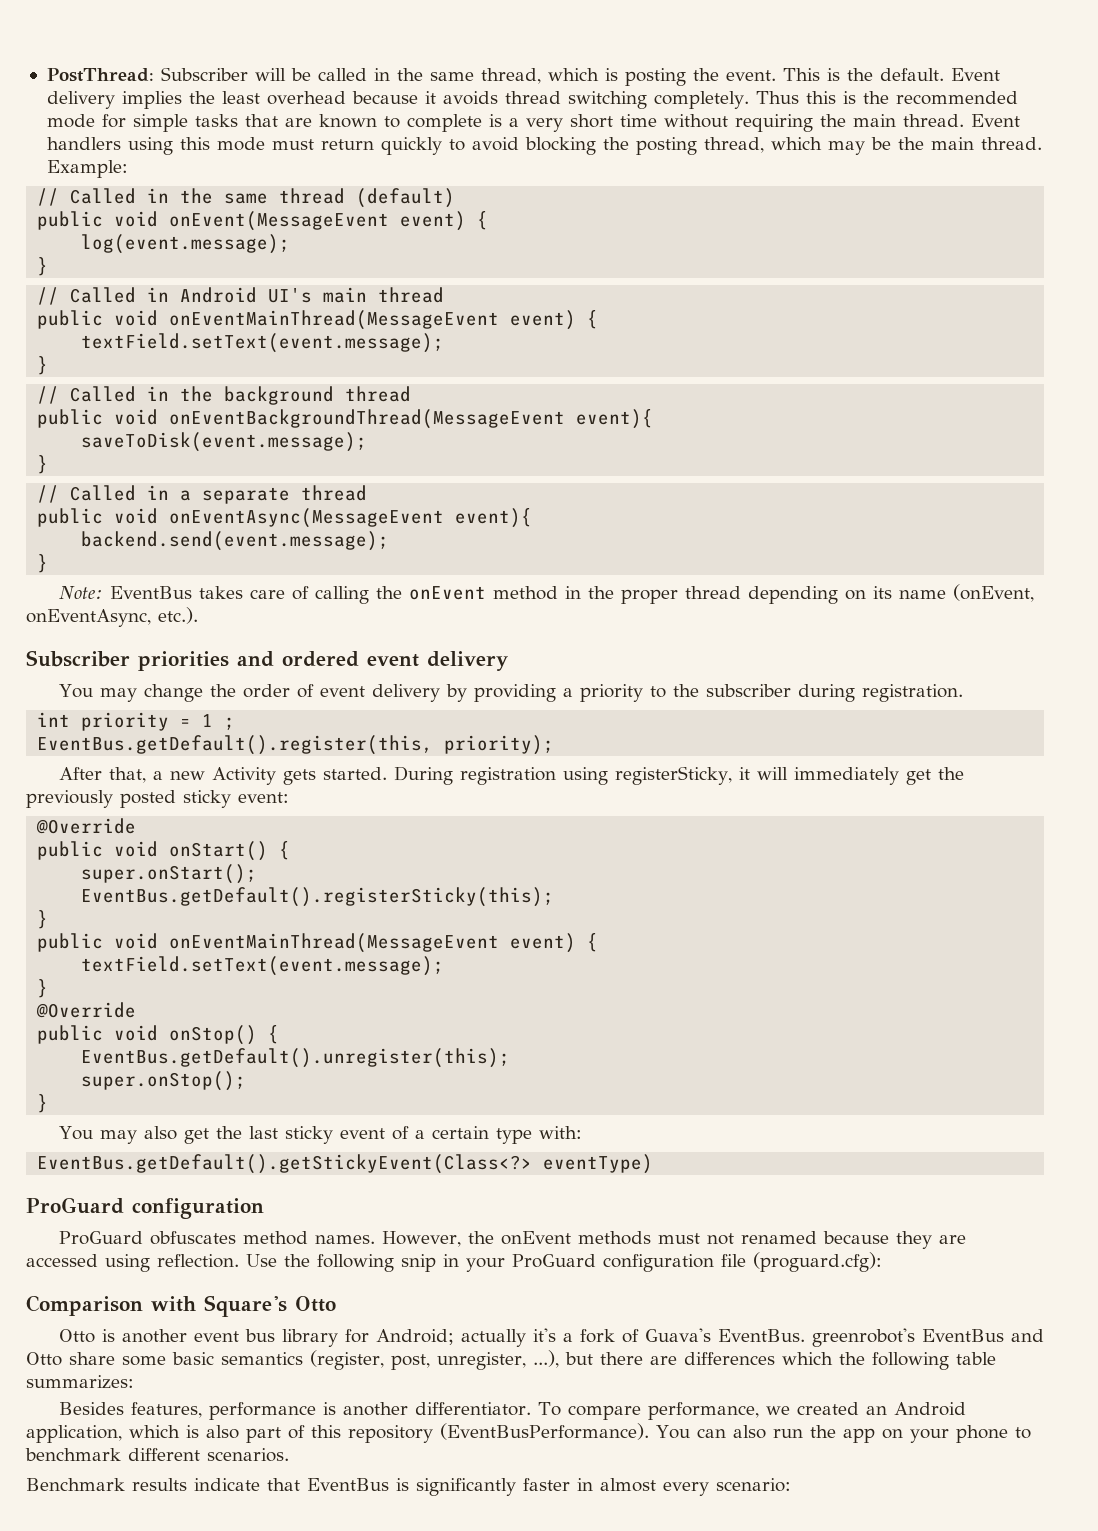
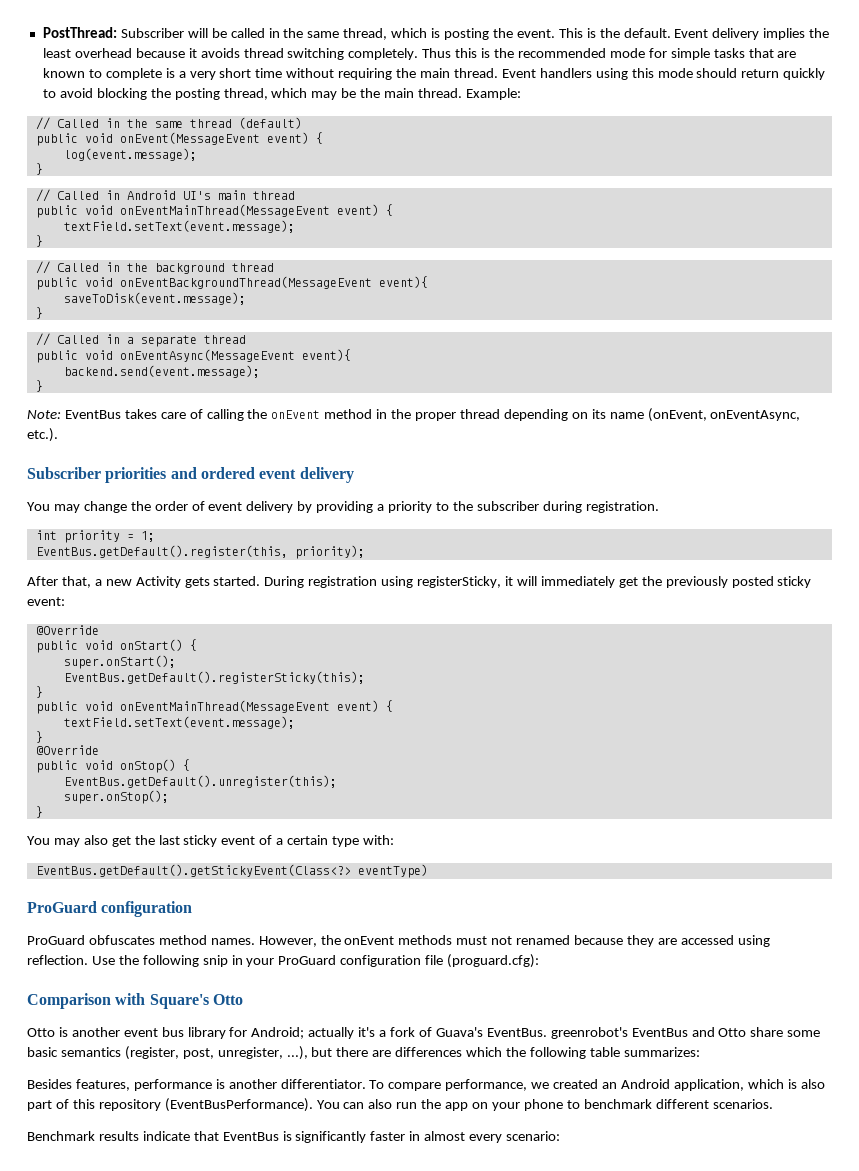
- Event handlers using this mode must return quickly to avoid blocking the posting thread, which may be the main thread.
+ Event handlers using this mode should return quickly to avoid blocking the posting thread, which may be the main thread.
- int priority = 1 ;
+ int priority = 1;

